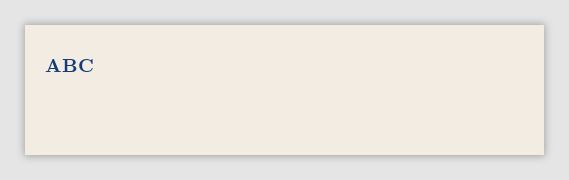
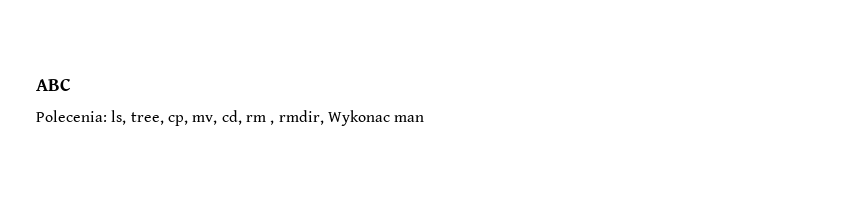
+ Polecenia: ls, tree, cp, mv, cd, rm , rmdir, Wykonac man

